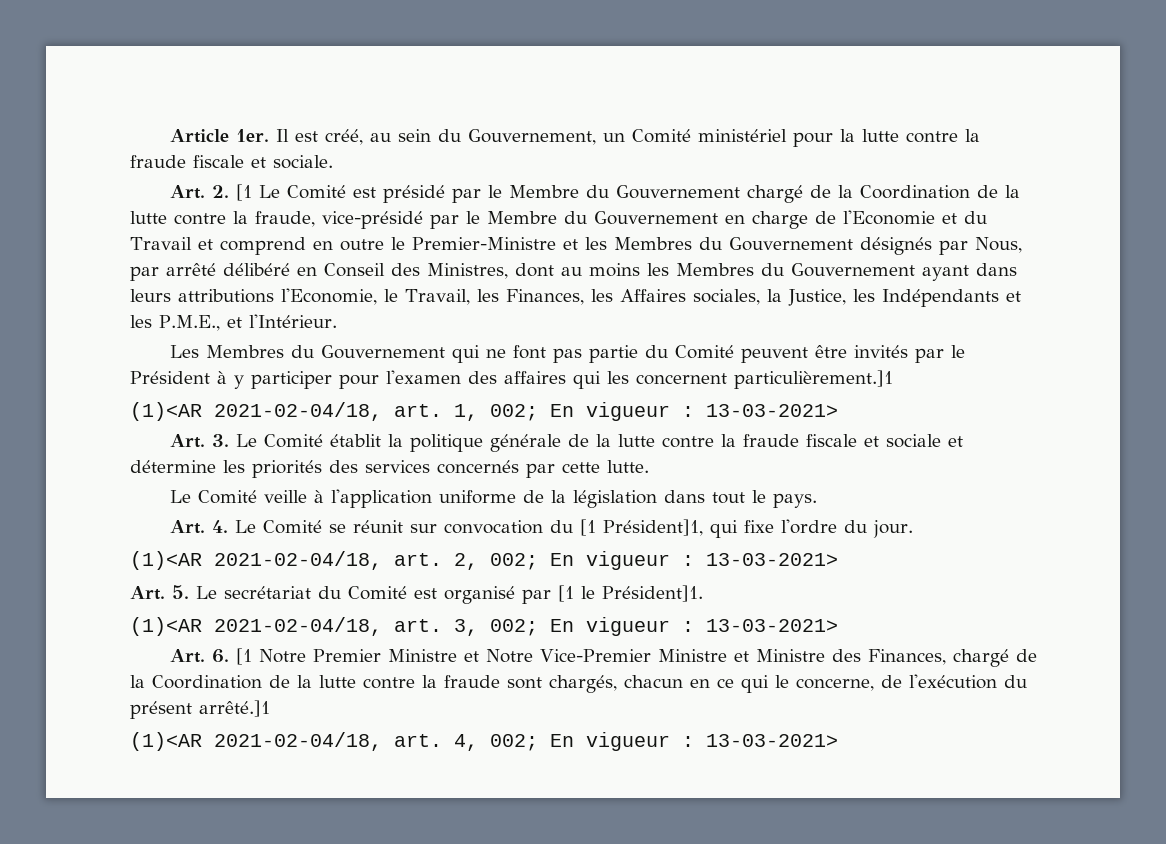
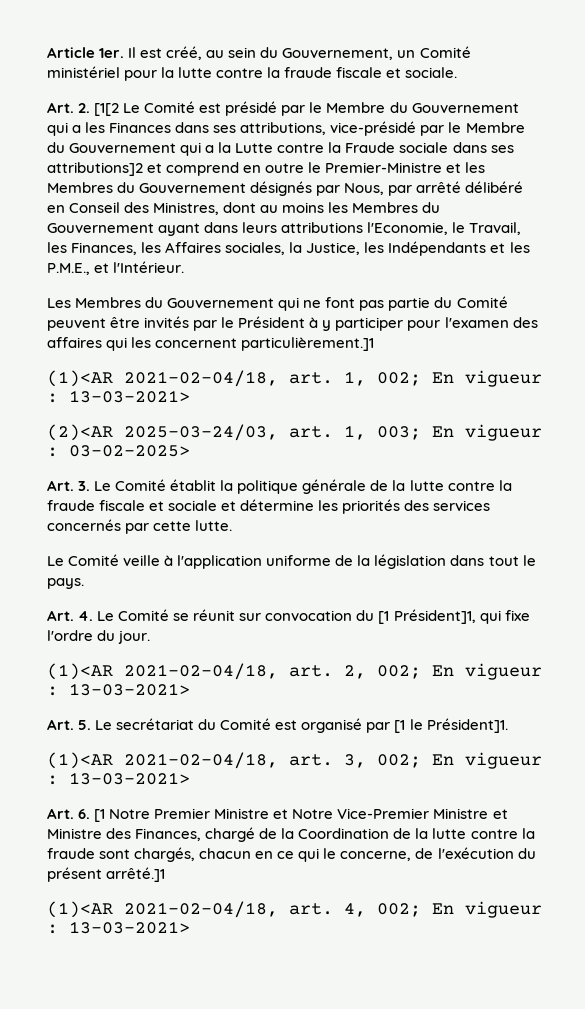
- Art. 2. [1 Le Comité est présidé par le Membre du Gouvernement chargé de la Coordination de la lutte contre la fraude, vice-présidé par le Membre du Gouvernement en charge de l'Economie et du Travail et comprend en outre le Premier-Ministre et les Membres du Gouvernement désignés par Nous, par arrêté délibéré en Conseil des Ministres, dont au moins les Membres du Gouvernement ayant dans leurs attributions l'Economie, le Travail, les Finances, les Affaires sociales, la Justice, les Indépendants et les P.M.E., et l'Intérieur.
+ Art. 2. [1[2 Le Comité est présidé par le Membre du Gouvernement qui a les Finances dans ses attributions, vice-présidé par le Membre du Gouvernement qui a la Lutte contre la Fraude sociale dans ses attributions]2 et comprend en outre le Premier-Ministre et les Membres du Gouvernement désignés par Nous, par arrêté délibéré en Conseil des Ministres, dont au moins les Membres du Gouvernement ayant dans leurs attributions l'Economie, le Travail, les Finances, les Affaires sociales, la Justice, les Indépendants et les P.M.E., et l'Intérieur.
+ (2)<AR 2025-03-24/03, art. 1, 003; En vigueur : 03-02-2025>

